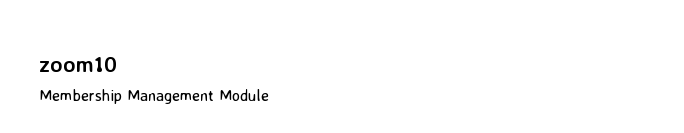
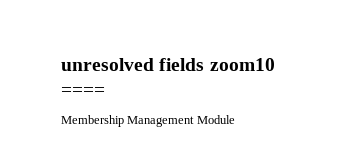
- zoom10
+ unresolved fields zoom10 ====

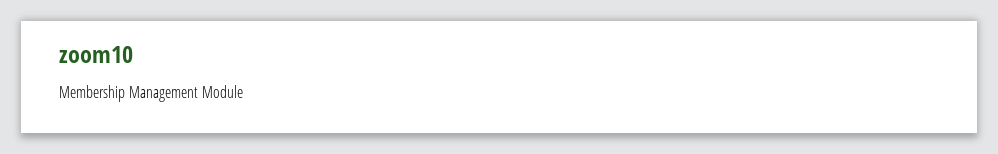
- unresolved fields zoom10 ====
+ zoom10

